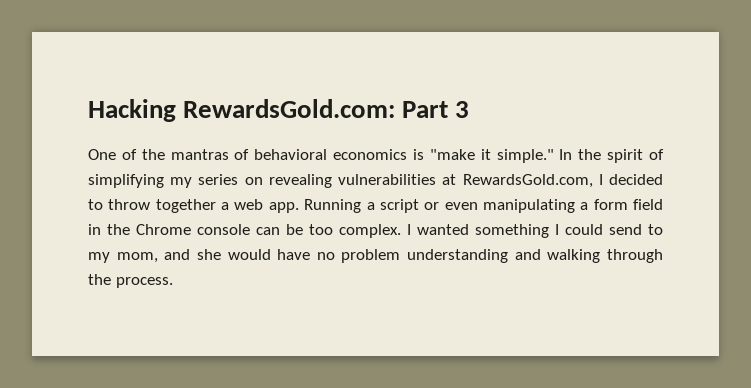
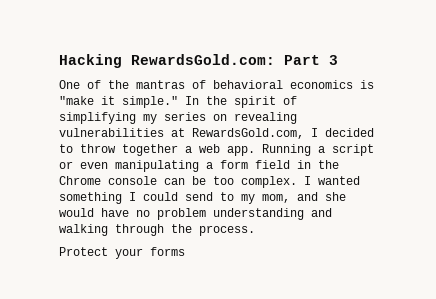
+ Protect your forms

